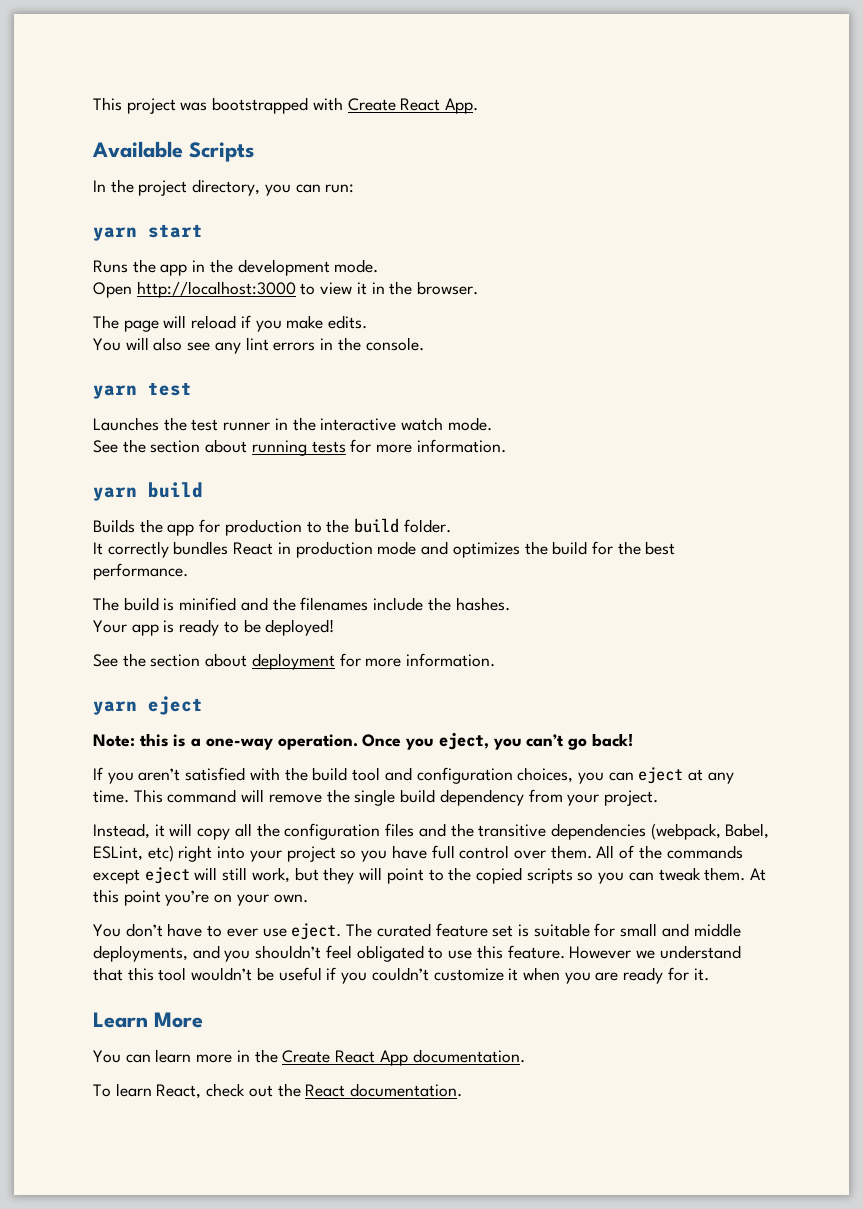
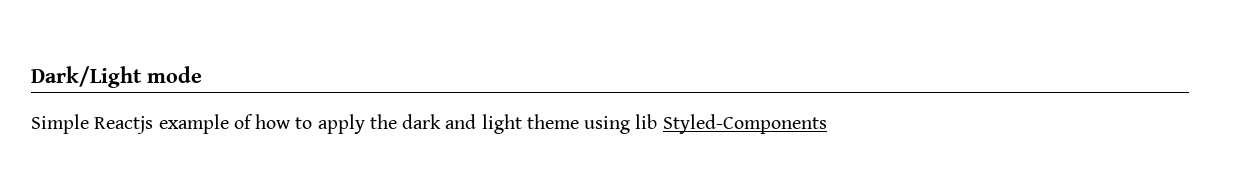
- This project was bootstrapped with Create React App.
- Available Scripts
- In the project directory, you can run:
- yarn start
- Runs the app in the development mode.
- Open http://localhost:3000 to view it in the browser.
- The page will reload if you make edits.
- You will also see any lint errors in the console.
- yarn test
- Launches the test runner in the interactive watch mode.
- See the section about running tests for more information.
- yarn build
- Builds the app for production to the build folder.
- It correctly bundles React in production mode and optimizes the build for the best performance.
- The build is minified and the filenames include the hashes.
- Your app is ready to be deployed!
- See the section about deployment for more information.
- yarn eject
- Note: this is a one-way operation. Once you eject, you can’t go back!
- If you aren’t satisfied with the build tool and configuration choices, you can eject at any time. This command will remove the single build dependency from your project.
- Instead, it will copy all the configuration files and the transitive dependencies (webpack, Babel, ESLint, etc) right into your project so you have full control over them. All of the commands except eject will still work, but they will point to the copied scripts so you can tweak them. At this point you’re on your own.
- You don’t have to ever use eject. The curated feature set is suitable for small and middle deployments, and you shouldn’t feel obligated to use this feature. However we understand that this tool wouldn’t be useful if you couldn’t customize it when you are ready for it.
- Learn More
- You can learn more in the Create React App documentation.
- To learn React, check out the React documentation.
+ Dark/Light mode
+ Simple Reactjs example of how to apply the dark and light theme using lib Styled-Components

